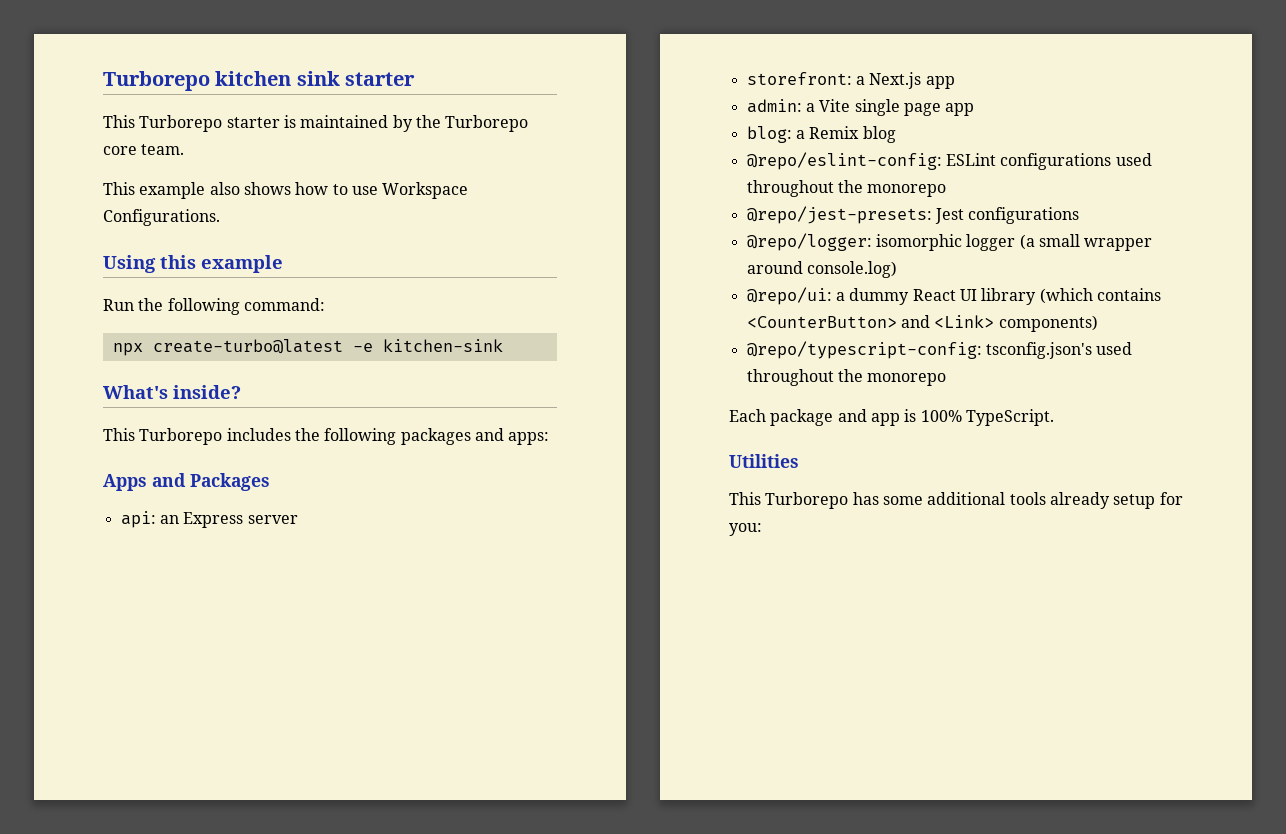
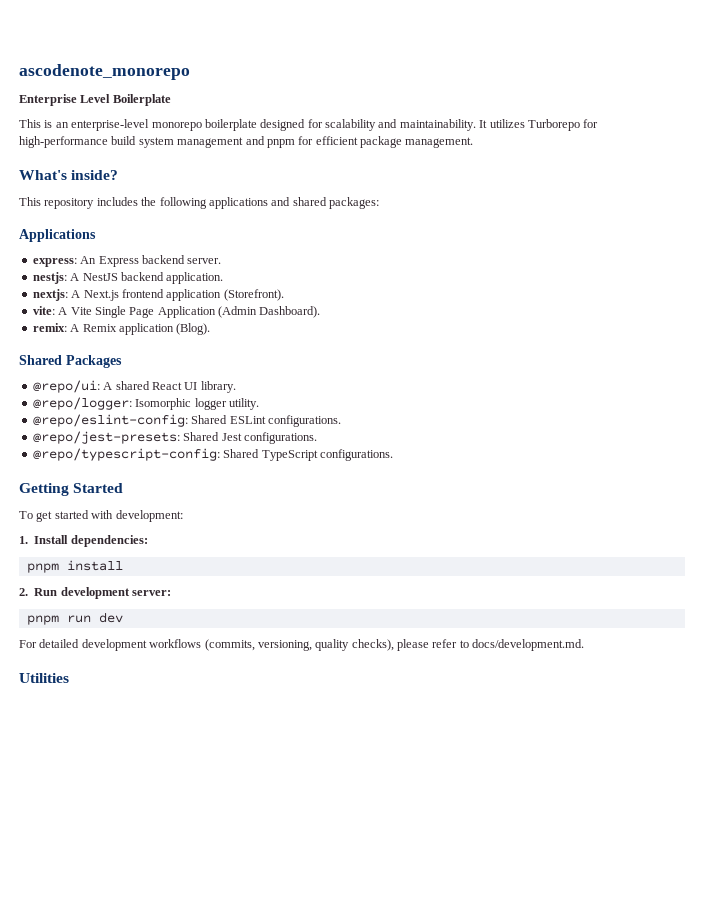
- Turborepo kitchen sink starter
- This Turborepo starter is maintained by the Turborepo core team.
- This example also shows how to use Workspace Configurations.
- Using this example
- Run the following command:
- npx create-turbo@latest -e kitchen-sink
+ ascodenote_monorepo
+ Enterprise Level Boilerplate
+ This is an enterprise-level monorepo boilerplate designed for scalability and maintainability. It utilizes Turborepo for high-performance build system management and pnpm for efficient package management.
- This Turborepo includes the following packages and apps:
- Apps and Packages
- api: an Express server
- storefront: a Next.js app
- admin: a Vite single page app
- blog: a Remix blog
- @repo/eslint-config: ESLint configurations used throughout the monorepo
- @repo/jest-presets: Jest configurations
- @repo/logger: isomorphic logger (a small wrapper around console.log)
- @repo/ui: a dummy React UI library (which contains <CounterButton> and <Link> components)
- @repo/typescript-config: tsconfig.json's used throughout the monorepo
- Each package and app is 100% TypeScript.
+ This repository includes the following applications and shared packages:
+ Applications
+ express: An Express backend server.
+ nestjs: A NestJS backend application.
+ nextjs: A Next.js frontend application (Storefront).
+ vite: A Vite Single Page Application (Admin Dashboard).
+ remix: A Remix application (Blog).
+ Shared Packages
+ @repo/ui: A shared React UI library.
+ @repo/logger: Isomorphic logger utility.
+ @repo/eslint-config: Shared ESLint configurations.
+ @repo/jest-presets: Shared Jest configurations.
+ @repo/typescript-config: Shared TypeScript configurations.
+ Getting Started
+ To get started with development:
+ 1. Install dependencies:
+ pnpm install
+ 2. Run development server:
+ pnpm run dev
+ For detailed development workflows (commits, versioning, quality checks), please refer to docs/development.md.
  Utilities
- This Turborepo has some additional tools already setup for you:

